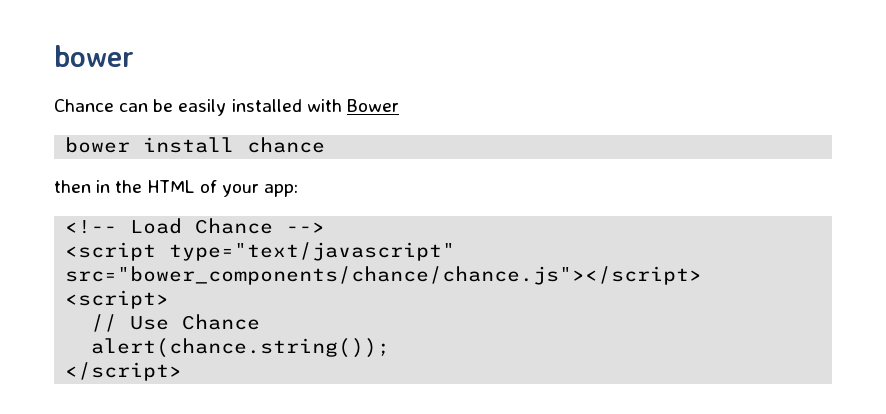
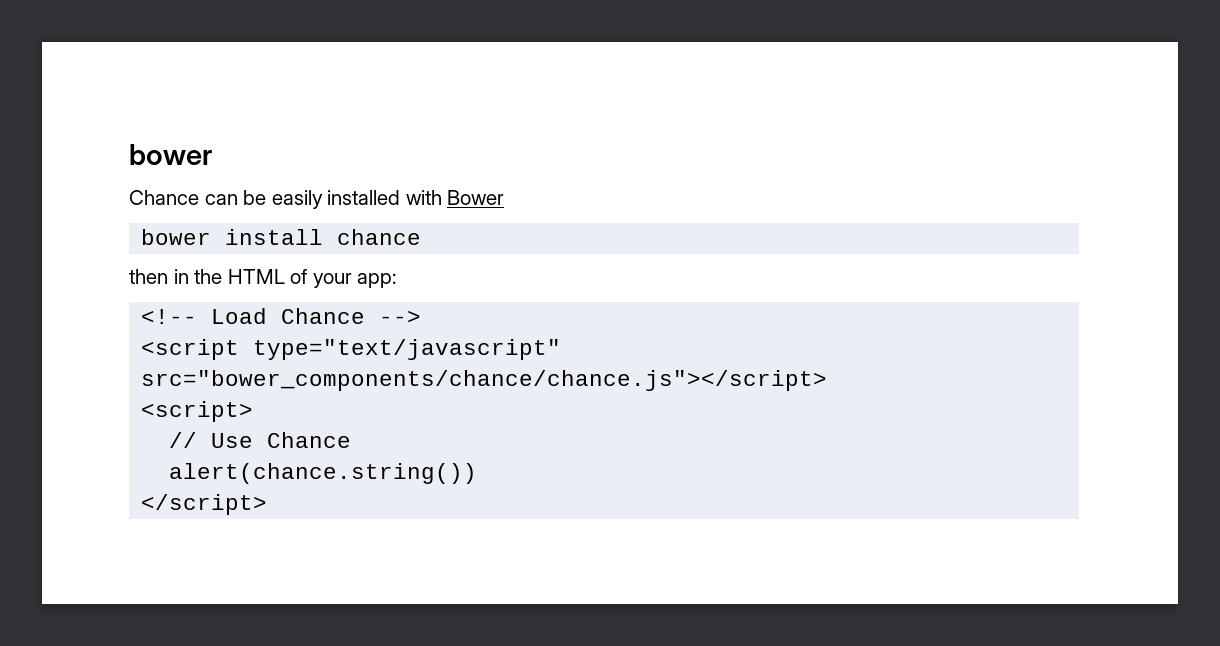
- alert(chance.string());
+ alert(chance.string())

